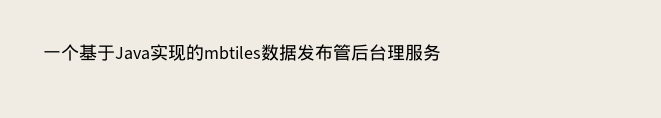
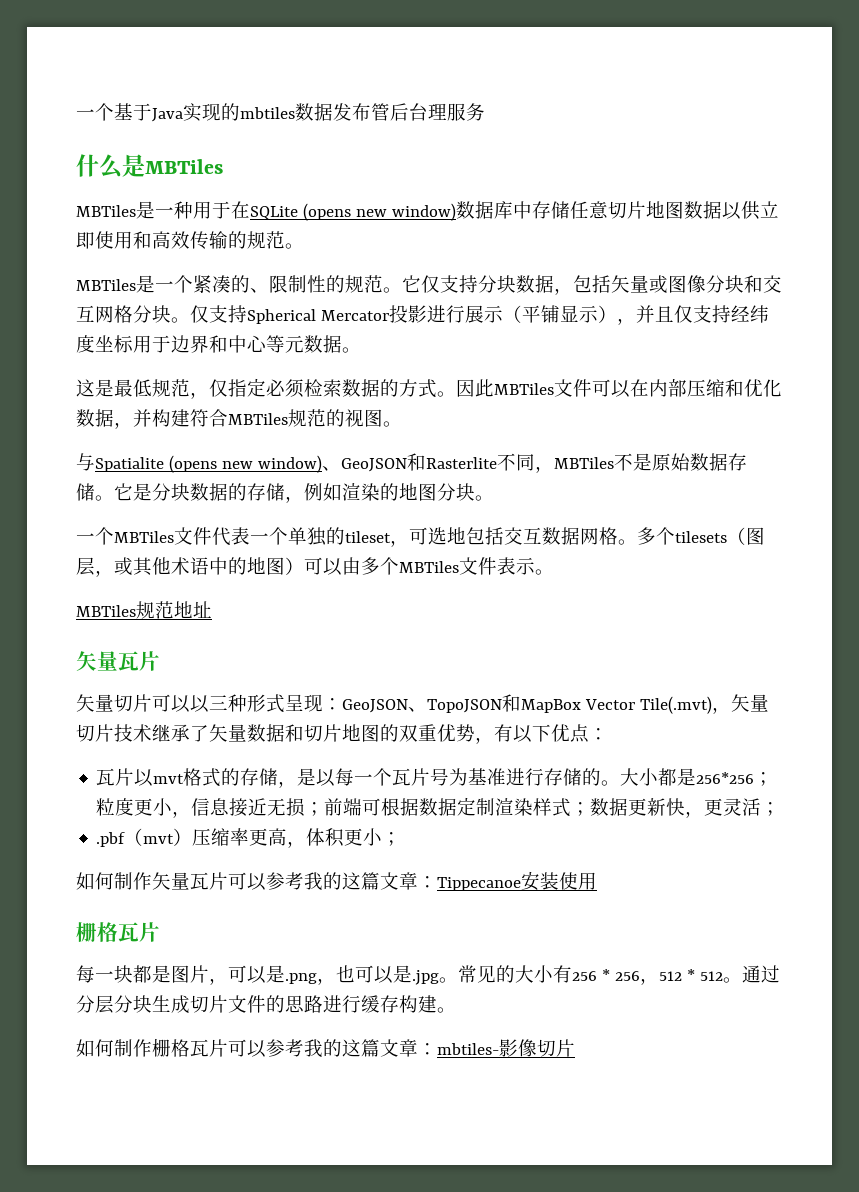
+ 什么是MBTiles
+ MBTiles是一种用于在SQLite (opens new window)数据库中存储任意切片地图数据以供立即使用和高效传输的规范。
+ MBTiles是一个紧凑的、限制性的规范。它仅支持分块数据，包括矢量或图像分块和交互网格分块。仅支持Spherical Mercator投影进行展示（平铺显示），并且仅支持经纬度坐标用于边界和中心等元数据。
+ 这是最低规范，仅指定必须检索数据的方式。因此MBTiles文件可以在内部压缩和优化数据，并构建符合MBTiles规范的视图。
+ 与Spatialite (opens new window)、GeoJSON和Rasterlite不同，MBTiles不是原始数据存储。它是分块数据的存储，例如渲染的地图分块。
+ 一个MBTiles文件代表一个单独的tileset，可选地包括交互数据网格。多个tilesets（图层，或其他术语中的地图）可以由多个MBTiles文件表示。
+ MBTiles规范地址
+ 矢量瓦片
+ 矢量切片可以以三种形式呈现：GeoJSON、TopoJSON和MapBox Vector Tile(.mvt)，矢量切片技术继承了矢量数据和切片地图的双重优势，有以下优点：
+ 瓦片以mvt格式的存储，是以每一个瓦片号为基准进行存储的。大小都是256*256；粒度更小，信息接近无损；前端可根据数据定制渲染样式；数据更新快，更灵活；
+ .pbf（mvt）压缩率更高，体积更小；
+ 如何制作矢量瓦片可以参考我的这篇文章：Tippecanoe安装使用
+ 栅格瓦片
+ 每一块都是图片，可以是.png，也可以是.jpg。常见的大小有256 * 256，512 * 512。通过分层分块生成切片文件的思路进行缓存构建。
+ 如何制作栅格瓦片可以参考我的这篇文章：mbtiles-影像切片

